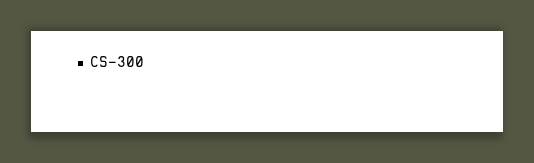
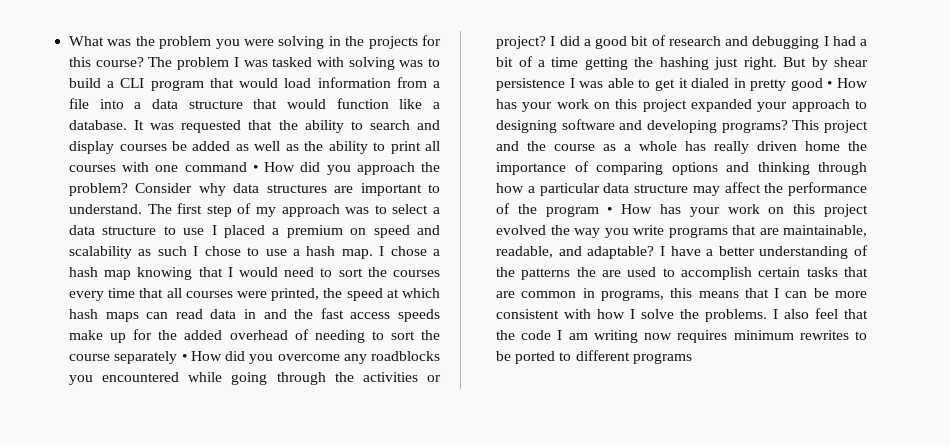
- CS-300
+ What was the problem you were solving in the projects for this course? The problem I was tasked with solving was to build a CLI program that would load information from a file into a data structure that would function like a database. It was requested that the ability to search and display courses be added as well as the ability to print all courses with one command • How did you approach the problem? Consider why data structures are important to understand. The first step of my approach was to select a data structure to use I placed a premium on speed and scalability as such I chose to use a hash map. I chose a hash map knowing that I would need to sort the courses every time that all courses were printed, the speed at which hash maps can read data in and the fast access speeds make up for the added overhead of needing to sort the course separately • How did you overcome any roadblocks you encountered while going through the activities or project? I did a good bit of research and debugging I had a bit of a time getting the hashing just right. But by shear persistence I was able to get it dialed in pretty good • How has your work on this project expanded your approach to designing software and developing programs? This project and the course as a whole has really driven home the importance of comparing options and thinking through how a particular data structure may affect the performance of the program • How has your work on this project evolved the way you write programs that are maintainable, readable, and adaptable? I have a better understanding of the patterns the are used to accomplish certain tasks that are common in programs, this means that I can be more consistent with how I solve the problems. I also feel that the code I am writing now requires minimum rewrites to be ported to different programs

